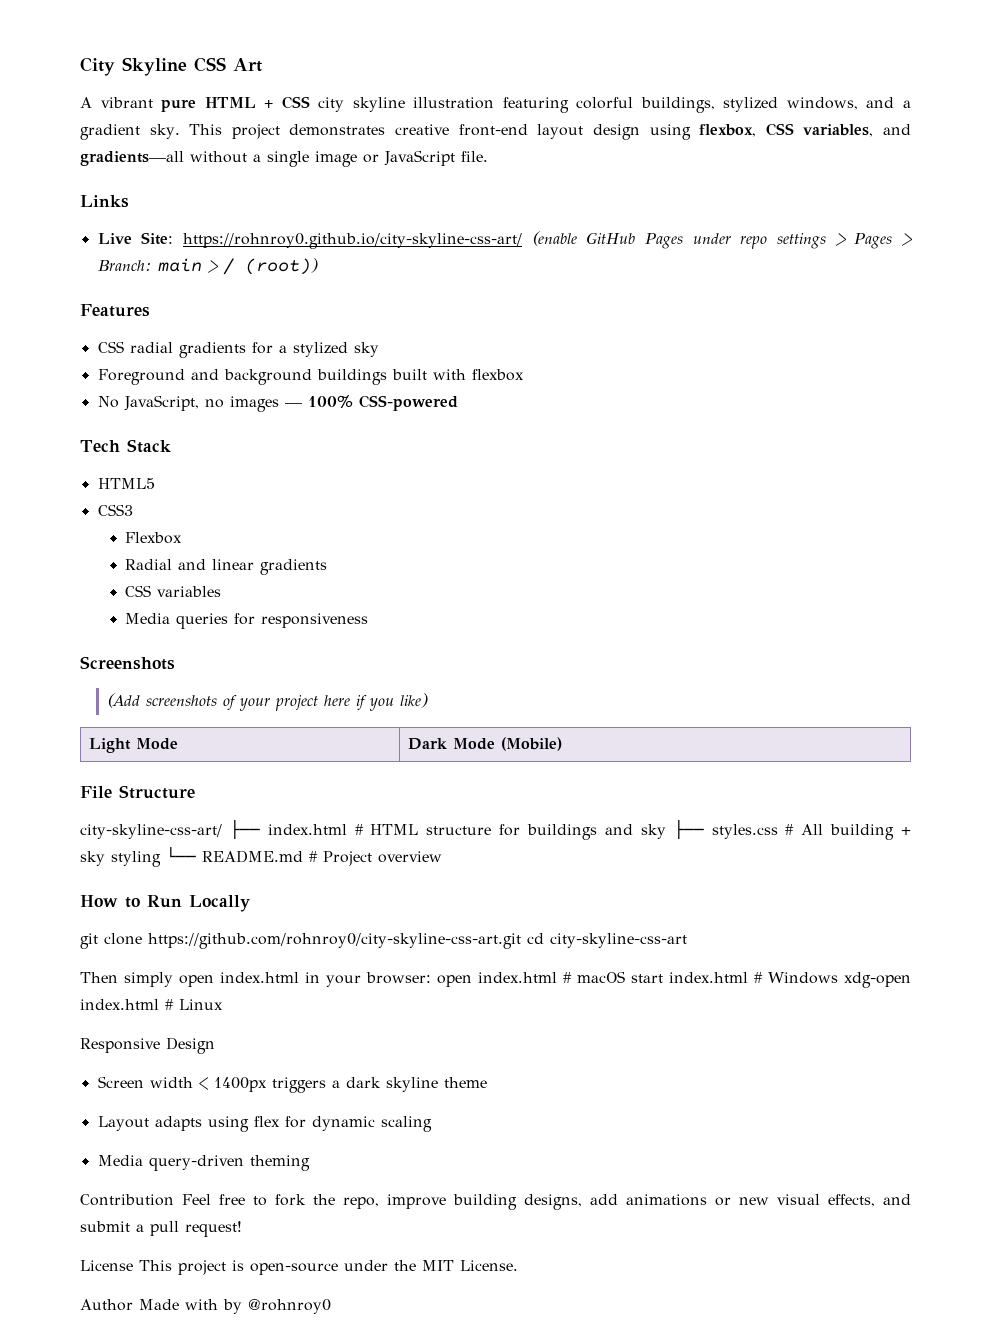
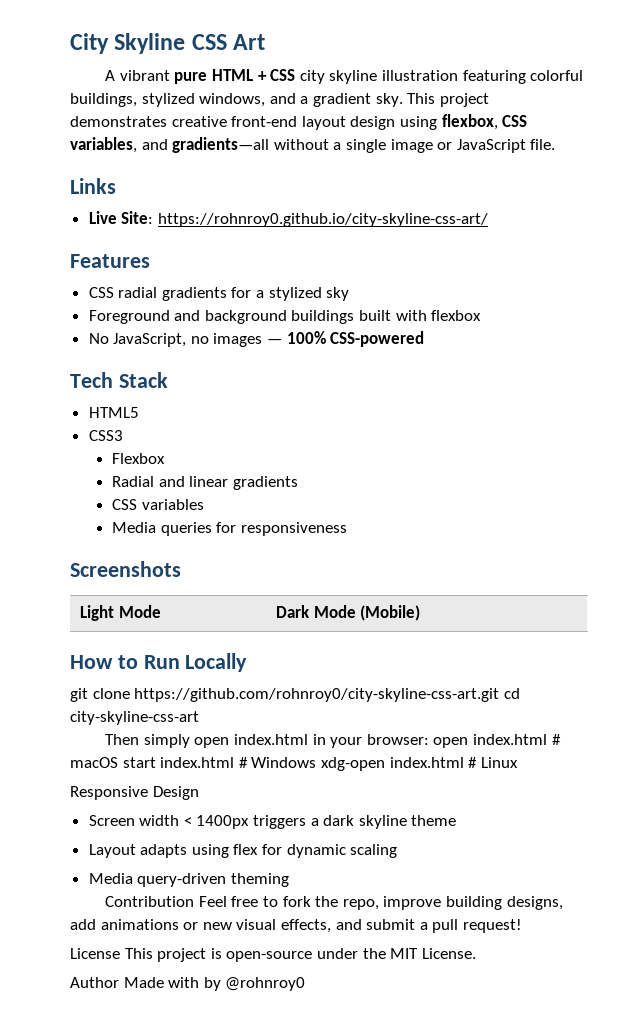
- Live Site: https://rohnroy0.github.io/city-skyline-css-art/ (enable GitHub Pages under repo settings > Pages > Branch: main > / (root))
+ Live Site: https://rohnroy0.github.io/city-skyline-css-art/
- (Add screenshots of your project here if you like)
- File Structure
- city-skyline-css-art/ ├── index.html # HTML structure for buildings and sky ├── styles.css # All building + sky styling └── README.md # Project overview

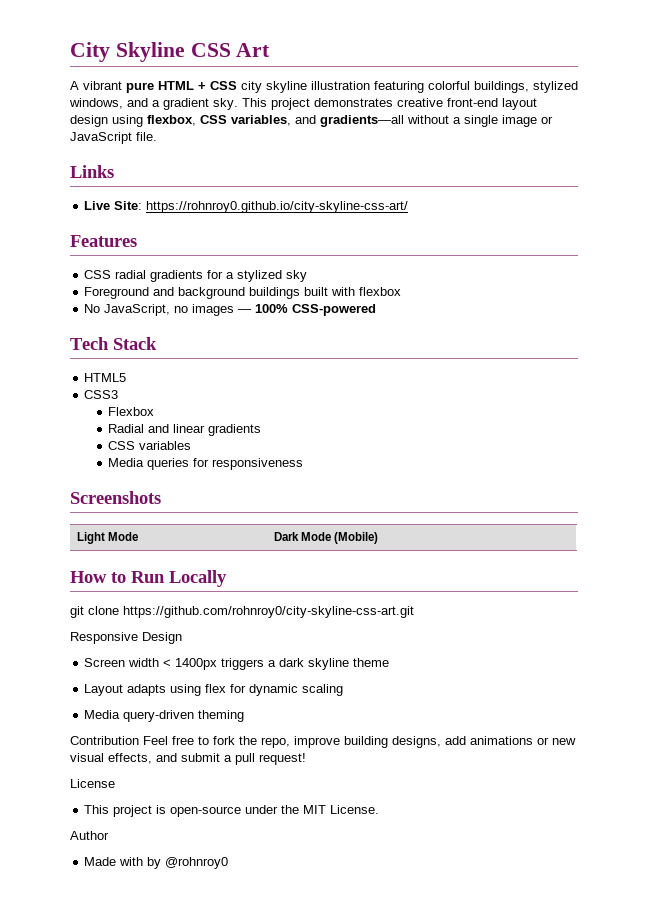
- git clone https://github.com/rohnroy0/city-skyline-css-art.git cd city-skyline-css-art
- Then simply open index.html in your browser: open index.html # macOS start index.html # Windows xdg-open index.html # Linux
+ git clone https://github.com/rohnroy0/city-skyline-css-art.git
- License This project is open-source under the MIT License.
+ License
+ This project is open-source under the MIT License.
- Author Made with by @rohnroy0
+ Author
+ Made with by @rohnroy0

